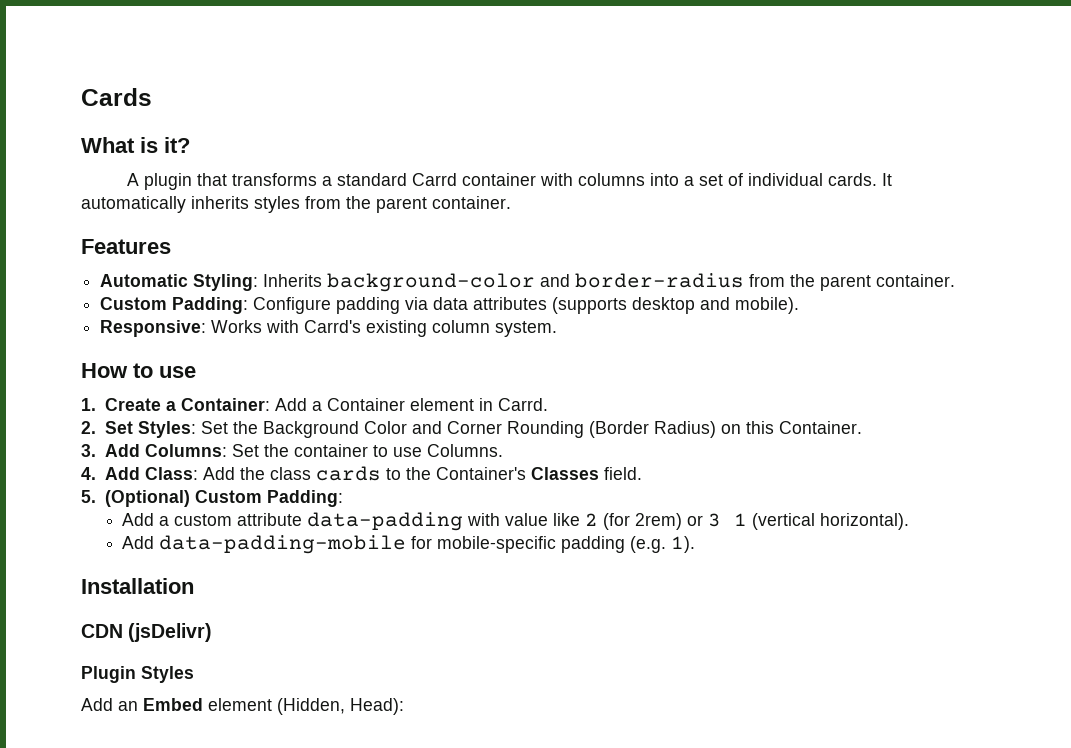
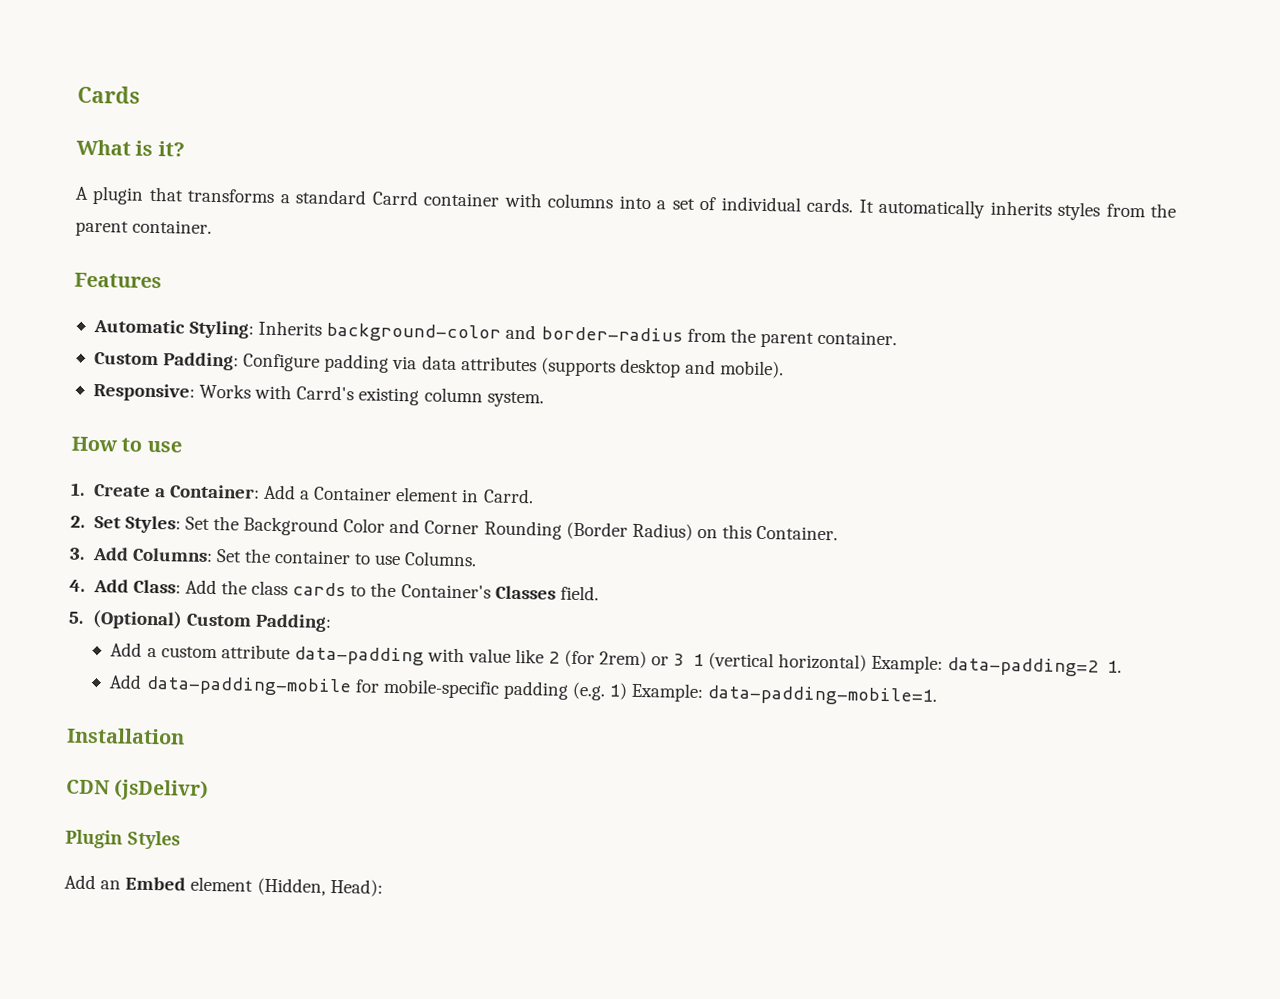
- Add a custom attribute data-padding with value like 2 (for 2rem) or 3 1 (vertical horizontal).
+ Add a custom attribute data-padding with value like 2 (for 2rem) or 3 1 (vertical horizontal) Example: data-padding=2 1.
- Add data-padding-mobile for mobile-specific padding (e.g. 1).
+ Add data-padding-mobile for mobile-specific padding (e.g. 1) Example: data-padding-mobile=1.

